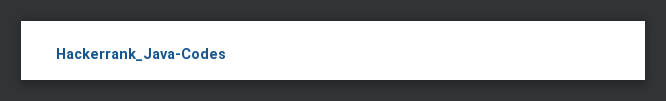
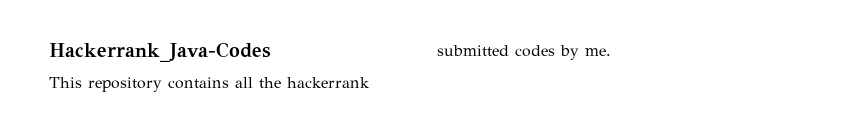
+ This repository contains all the hackerrank submitted codes by me.

